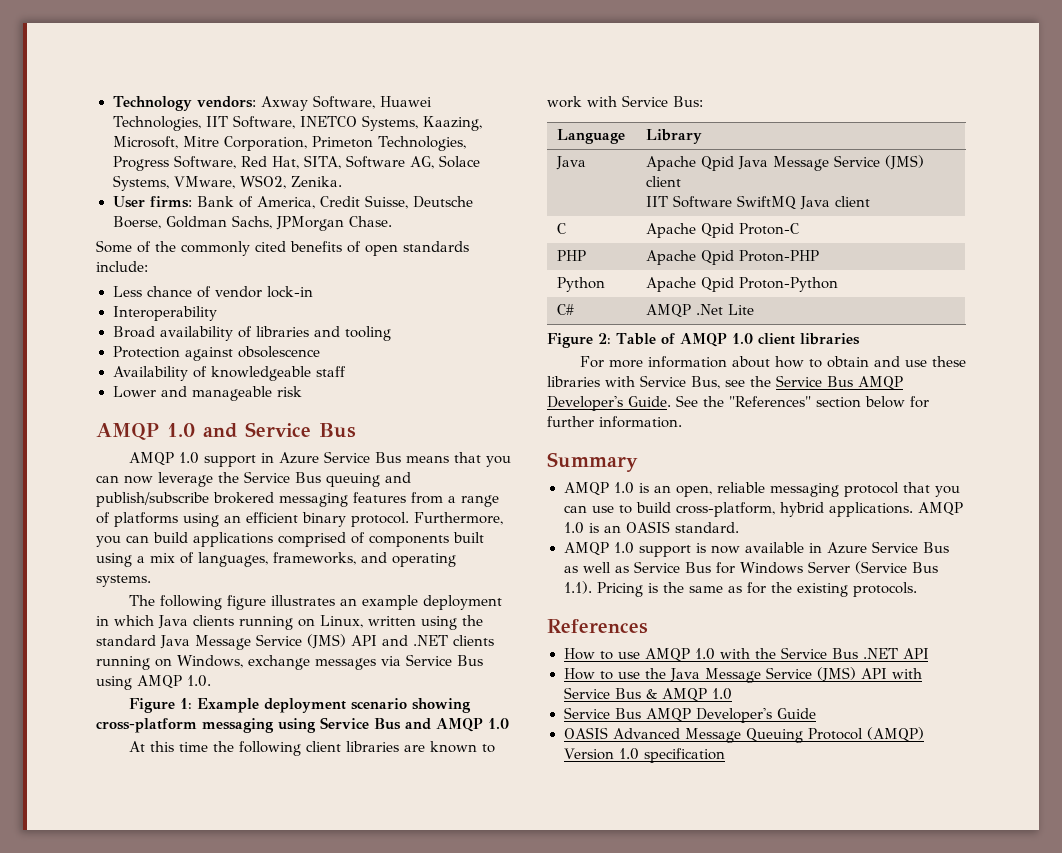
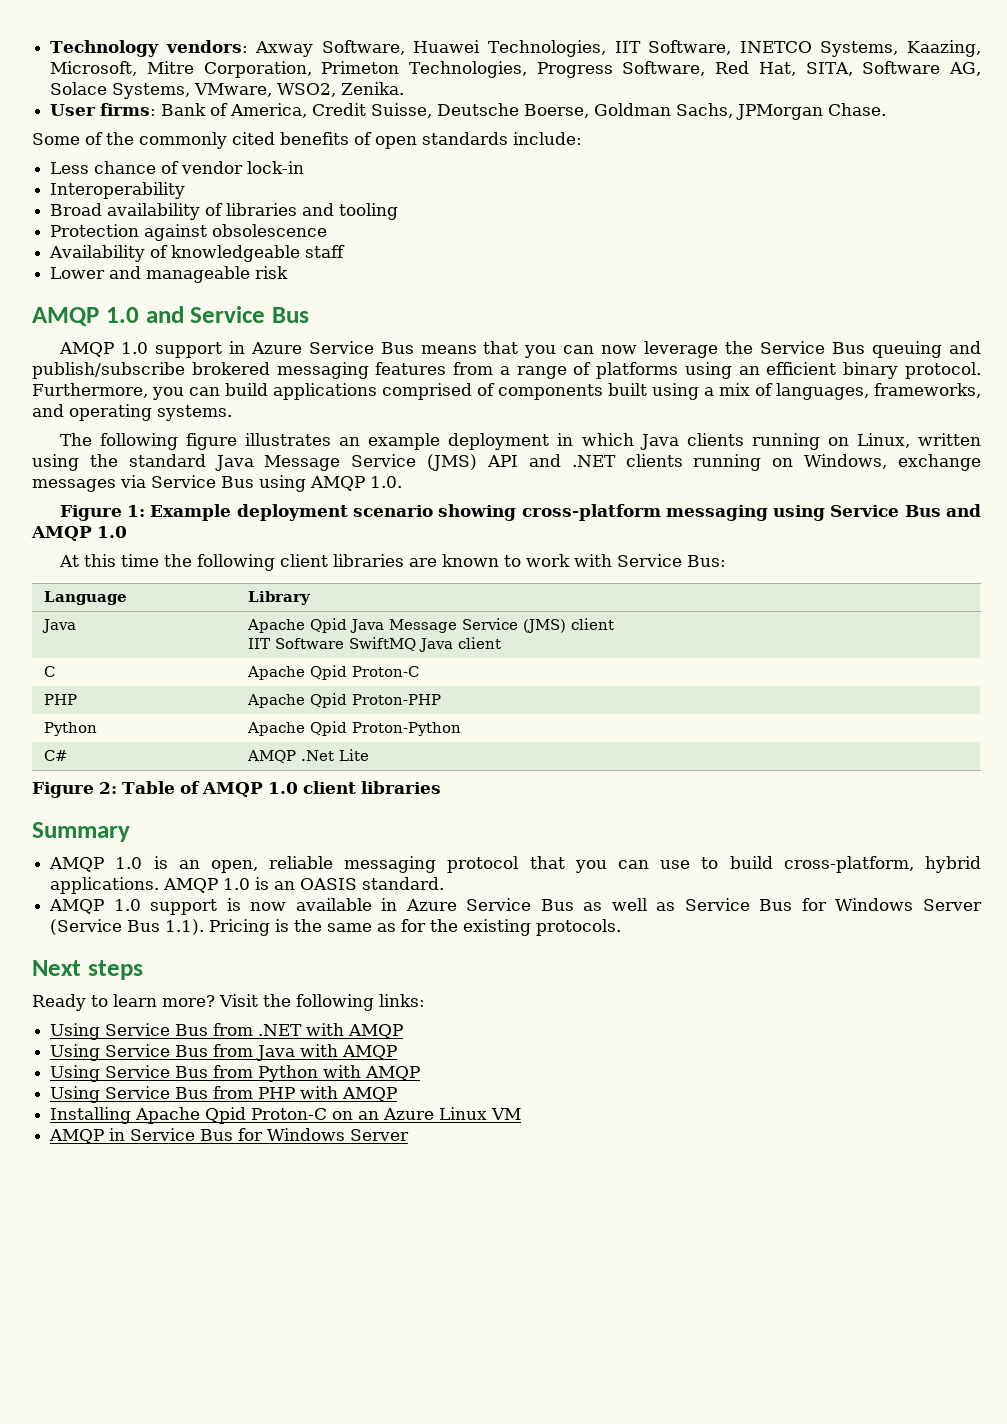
- For more information about how to obtain and use these libraries with Service Bus, see the Service Bus AMQP Developer's Guide. See the "References" section below for further information.
- References
- How to use AMQP 1.0 with the Service Bus .NET API
- How to use the Java Message Service (JMS) API with Service Bus & AMQP 1.0
- Service Bus AMQP Developer's Guide
- OASIS Advanced Message Queuing Protocol (AMQP) Version 1.0 specification
+ Next steps
+ Ready to learn more? Visit the following links:
+ Using Service Bus from .NET with AMQP
+ Using Service Bus from Java with AMQP
+ Using Service Bus from Python with AMQP
+ Using Service Bus from PHP with AMQP
+ Installing Apache Qpid Proton-C on an Azure Linux VM
+ AMQP in Service Bus for Windows Server

